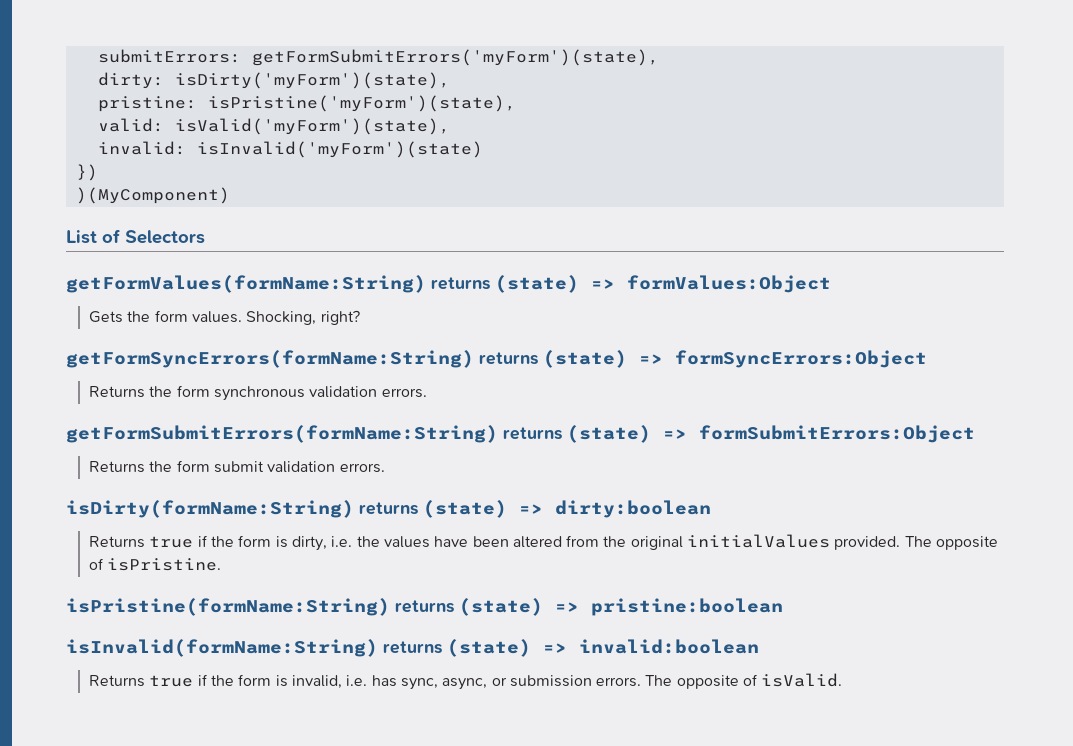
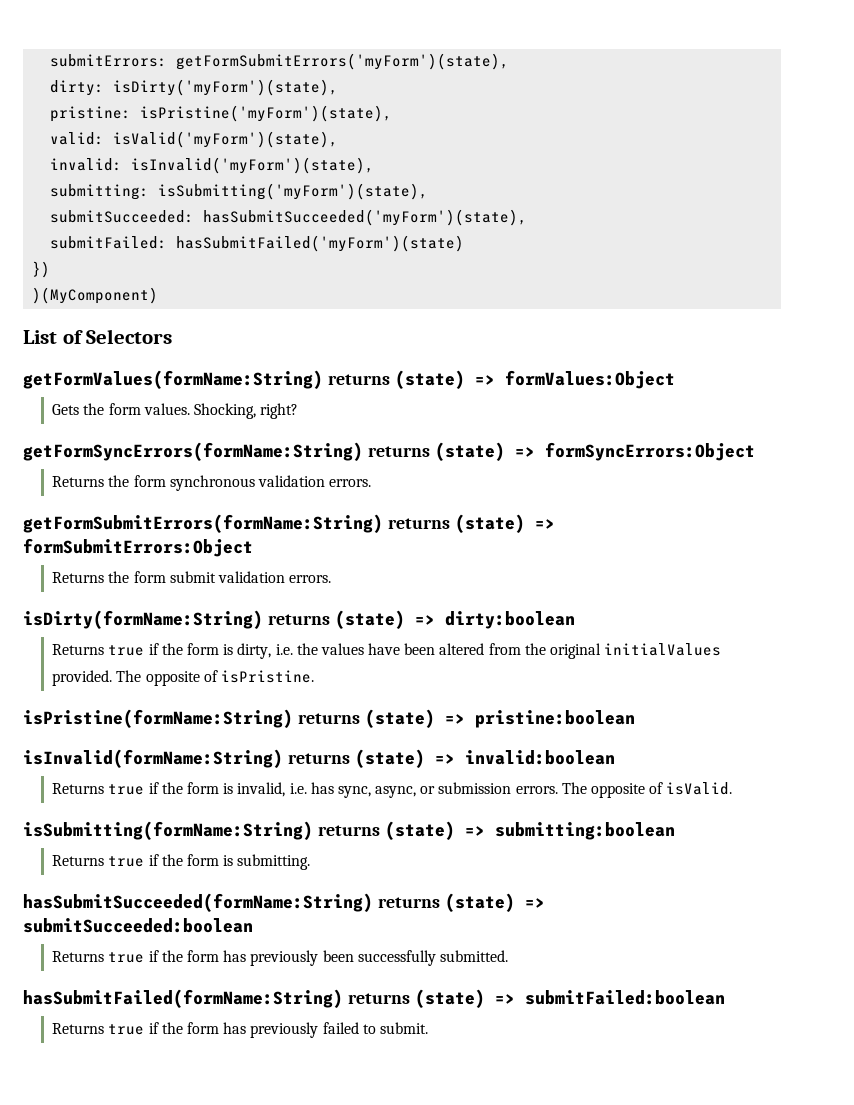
- invalid: isInvalid('myForm')(state)
+ invalid: isInvalid('myForm')(state),
+ submitting: isSubmitting('myForm')(state),
+ submitSucceeded: hasSubmitSucceeded('myForm')(state),
+ submitFailed: hasSubmitFailed('myForm')(state)
+ isSubmitting(formName:String) returns (state) => submitting:boolean
+ Returns true if the form is submitting.
+ hasSubmitSucceeded(formName:String) returns (state) => submitSucceeded:boolean
+ Returns true if the form has previously been successfully submitted.
+ hasSubmitFailed(formName:String) returns (state) => submitFailed:boolean
+ Returns true if the form has previously failed to submit.

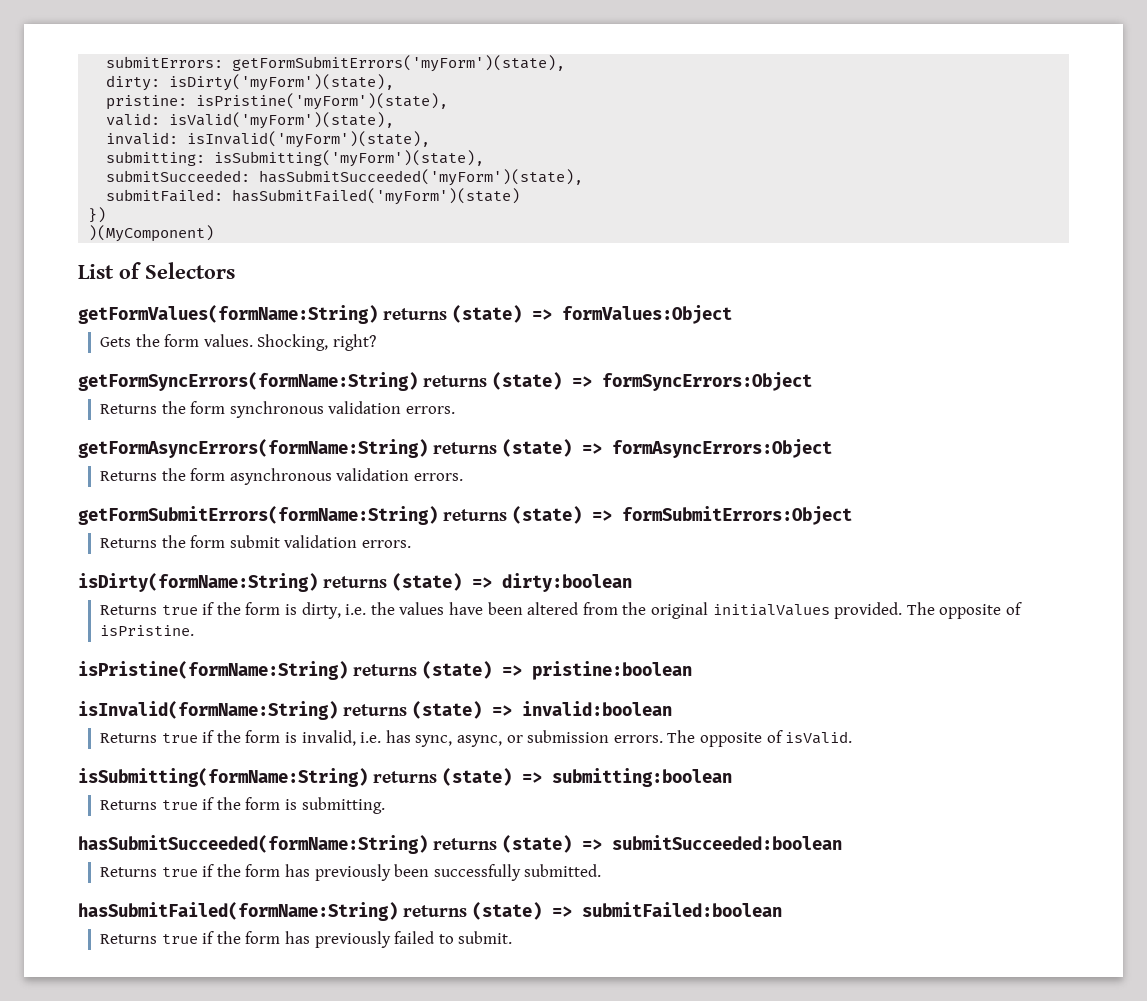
+ getFormAsyncErrors(formName:String) returns (state) => formAsyncErrors:Object
+ Returns the form asynchronous validation errors.

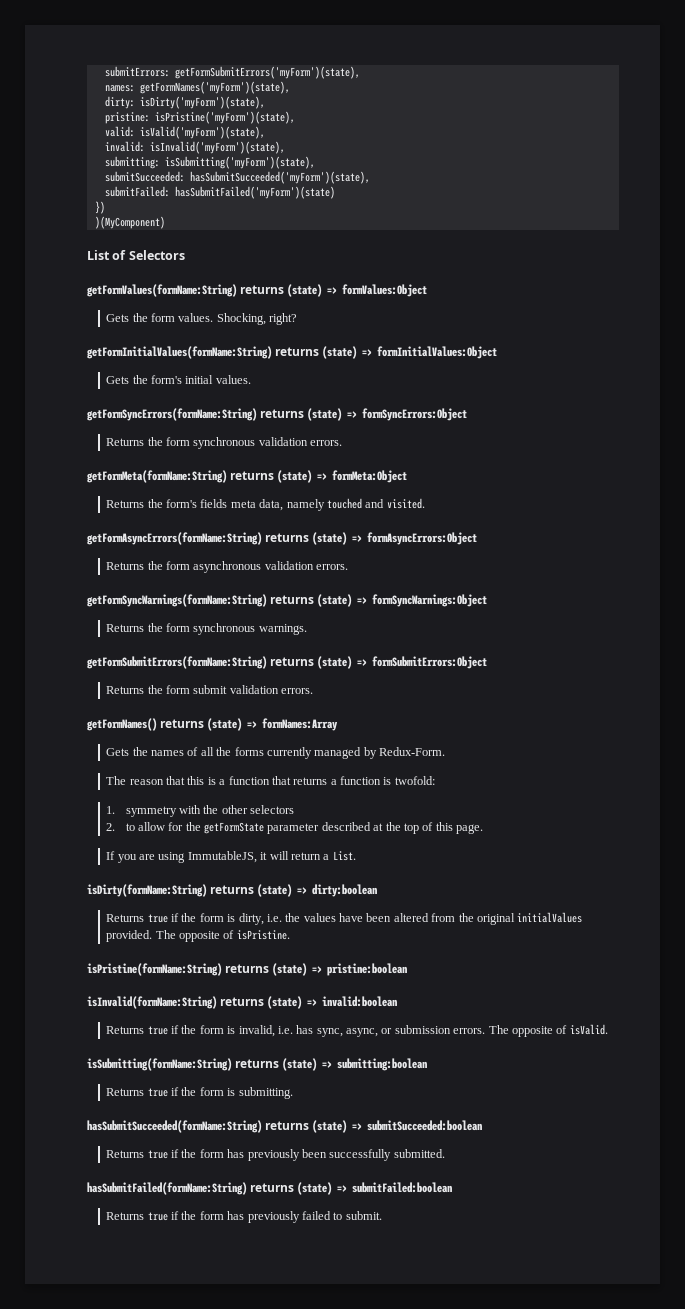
+ names: getFormNames('myForm')(state),
+ getFormInitialValues(formName:String) returns (state) => formInitialValues:Object
+ Gets the form's initial values.
+ getFormMeta(formName:String) returns (state) => formMeta:Object
+ Returns the form's fields meta data, namely touched and visited.
+ getFormSyncWarnings(formName:String) returns (state) => formSyncWarnings:Object
+ Returns the form synchronous warnings.
+ getFormNames() returns (state) => formNames:Array
+ Gets the names of all the forms currently managed by Redux-Form.
+ The reason that this is a function that returns a function is twofold:
+ 1. symmetry with the other selectors
+ 2. to allow for the getFormState parameter described at the top of this page.
+ If you are using ImmutableJS, it will return a List.

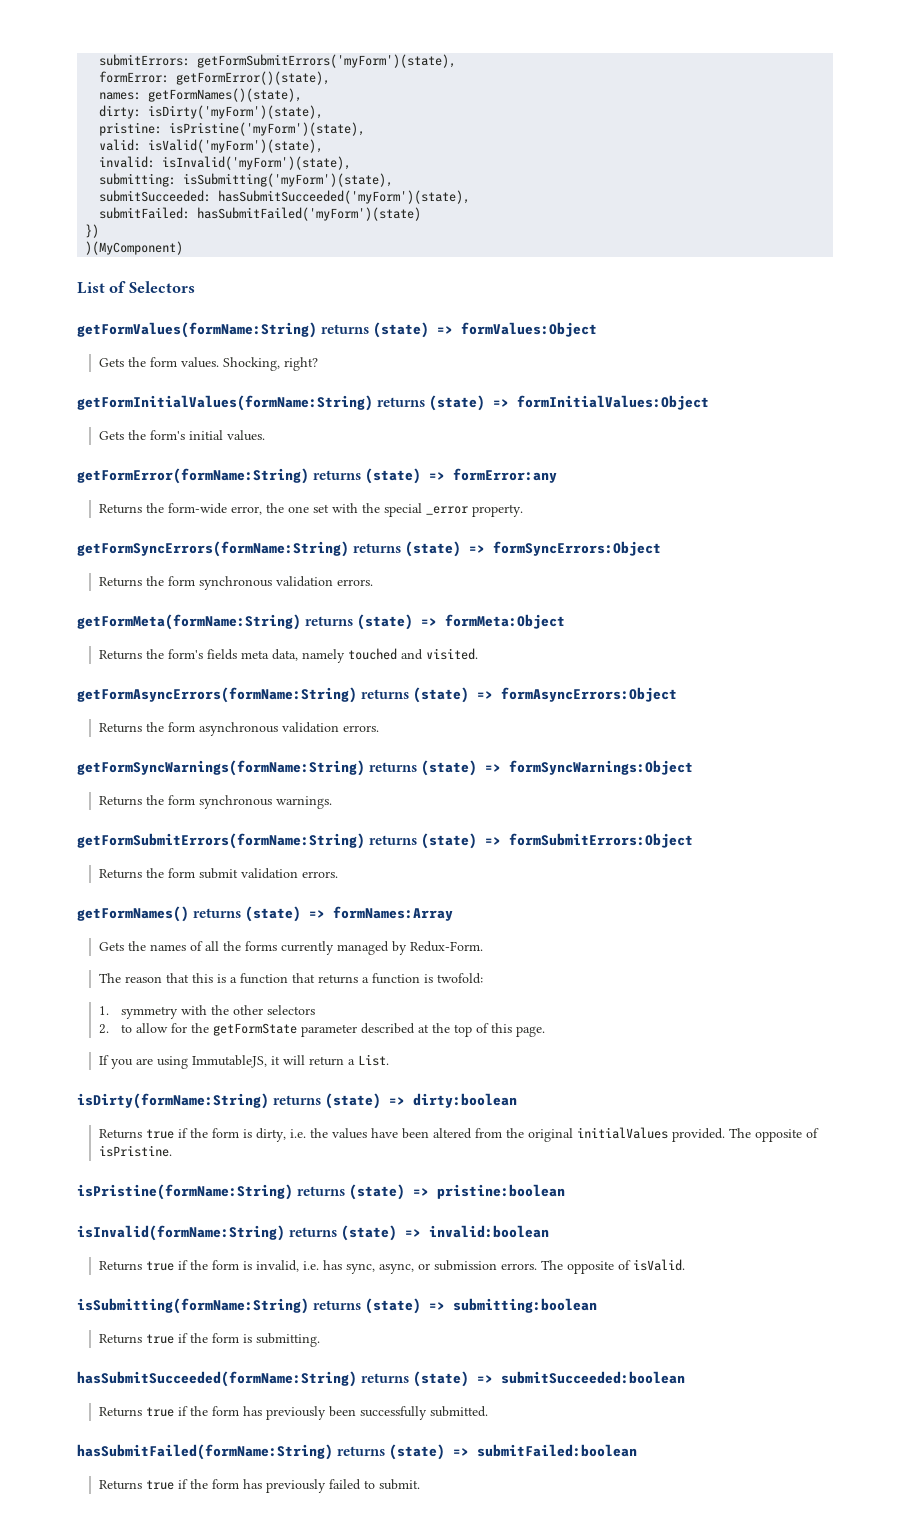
+ formError: getFormError()(state),
- names: getFormNames('myForm')(state),
+ names: getFormNames()(state),
+ getFormError(formName:String) returns (state) => formError:any
+ Returns the form-wide error, the one set with the special _error property.

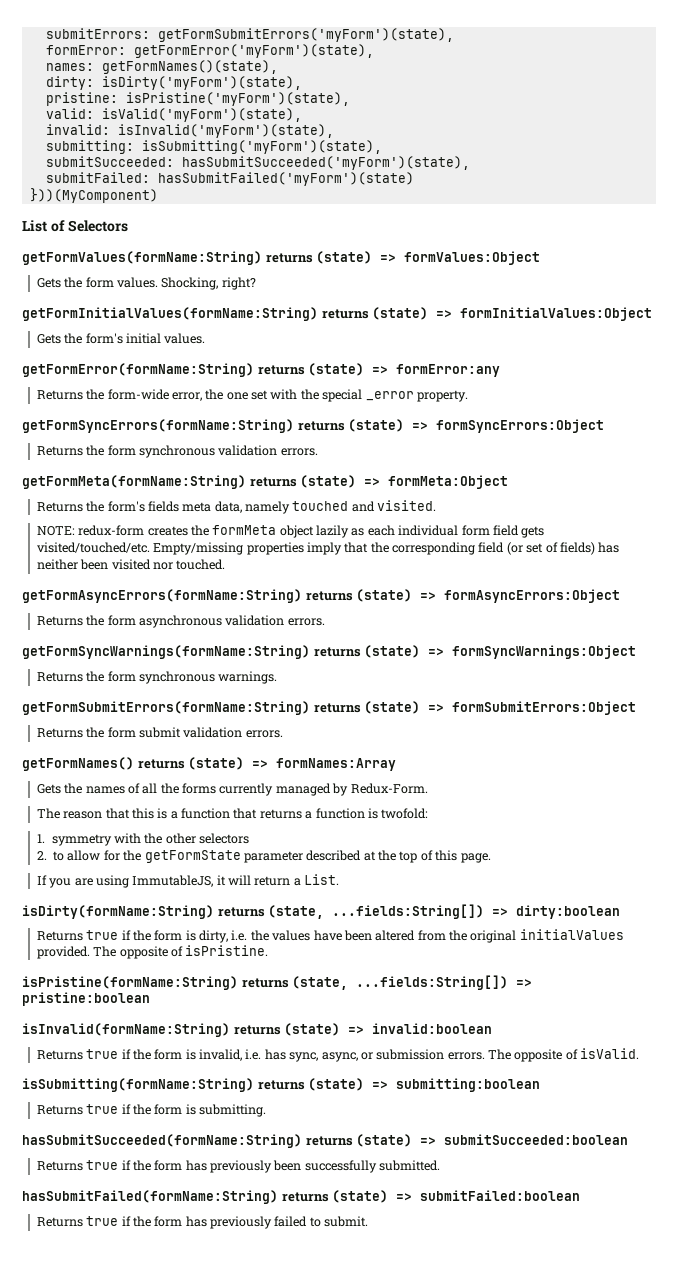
- formError: getFormError()(state),
+ formError: getFormError('myForm')(state),
- })
- )(MyComponent)
+ }))(MyComponent)
+ NOTE: redux-form creates the formMeta object lazily as each individual form field gets visited/touched/etc. Empty/missing properties imply that the corresponding field (or set of fields) has neither been visited nor touched.
- isDirty(formName:String) returns (state) => dirty:boolean
+ isDirty(formName:String) returns (state, ...fields:String[]) => dirty:boolean
- isPristine(formName:String) returns (state) => pristine:boolean
+ isPristine(formName:String) returns (state, ...fields:String[]) => pristine:boolean

